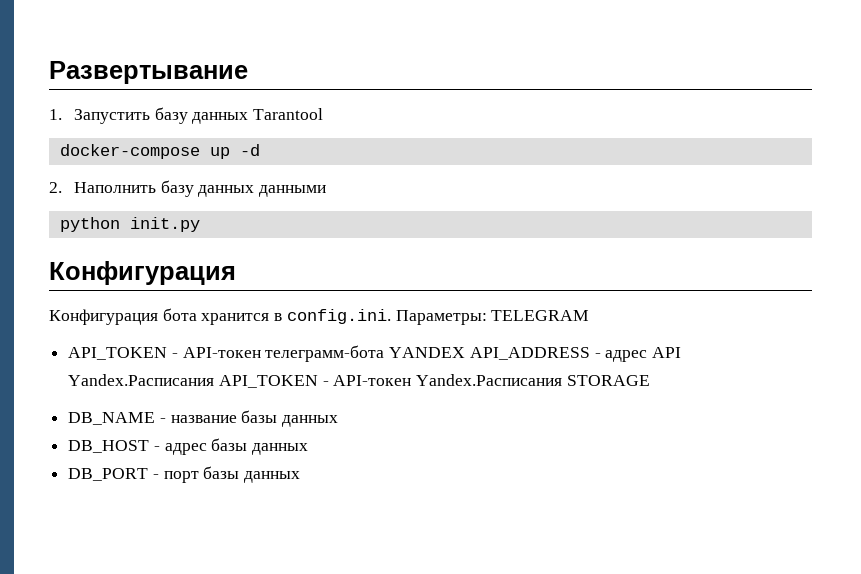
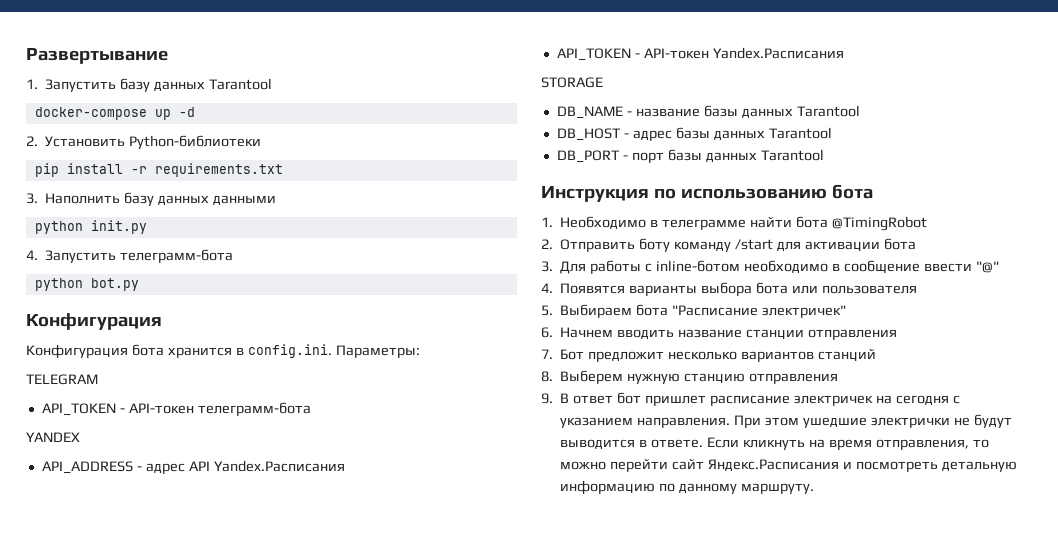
- 2. Наполнить базу данных данными
+ 2. Установить Python-библиотеки
+ pip install -r requirements.txt
+ 3. Наполнить базу данных данными
+ 4. Запустить телеграмм-бота
+ python bot.py
- Конфигурация бота хранится в config.ini. Параметры: TELEGRAM
+ Конфигурация бота хранится в config.ini. Параметры:
+ TELEGRAM
- API_TOKEN - API-токен телеграмм-бота YANDEX API_ADDRESS - адрес API Yandex.Расписания API_TOKEN - API-токен Yandex.Расписания STORAGE
+ API_TOKEN - API-токен телеграмм-бота
+ YANDEX
+ API_ADDRESS - адрес API Yandex.Расписания
+ API_TOKEN - API-токен Yandex.Расписания
+ STORAGE
- DB_NAME - название базы данных
+ DB_NAME - название базы данных Tarantool
- DB_HOST - адрес базы данных
+ DB_HOST - адрес базы данных Tarantool
- DB_PORT - порт базы данных
+ DB_PORT - порт базы данных Tarantool
+ Инструкция по использованию бота
+ 1. Необходимо в телеграмме найти бота @TimingRobot
+ 2. Отправить боту команду /start для активации бота
+ 3. Для работы с inline-ботом необходимо в сообщение ввести "@"
+ 4. Появятся варианты выбора бота или пользователя
+ 5. Выбираем бота "Расписание электричек"
+ 6. Начнем вводить название станции отправления
+ 7. Бот предложит несколько вариантов станций
+ 8. Выберем нужную станцию отправления
+ 9. В ответ бот пришлет расписание электричек на сегодня с указанием направления. При этом ушедшие электрички не будут выводится в ответе. Если кликнуть на время отправления, то можно перейти сайт Яндекс.Расписания и посмотреть детальную информацию по данному маршруту.

